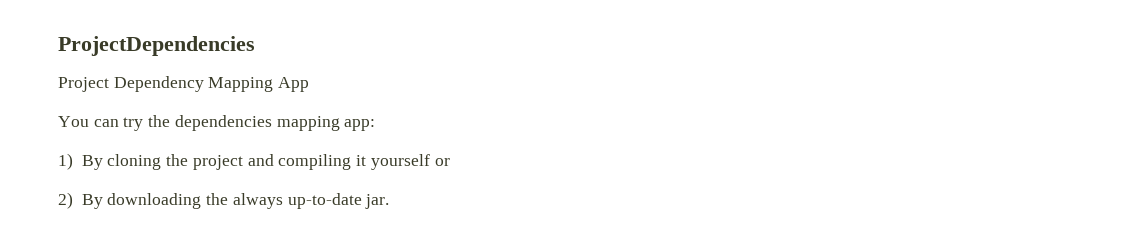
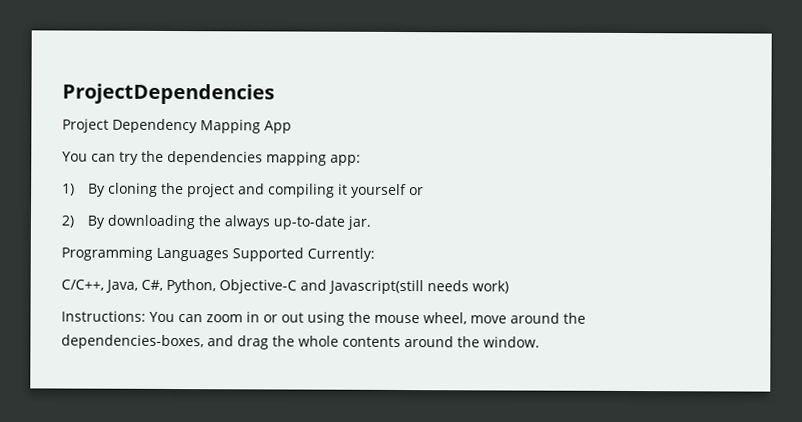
+ Programming Languages Supported Currently:
+ C/C++, Java, C#, Python, Objective-C and Javascript(still needs work)
+ Instructions: You can zoom in or out using the mouse wheel, move around the dependencies-boxes, and drag the whole contents around the window.

